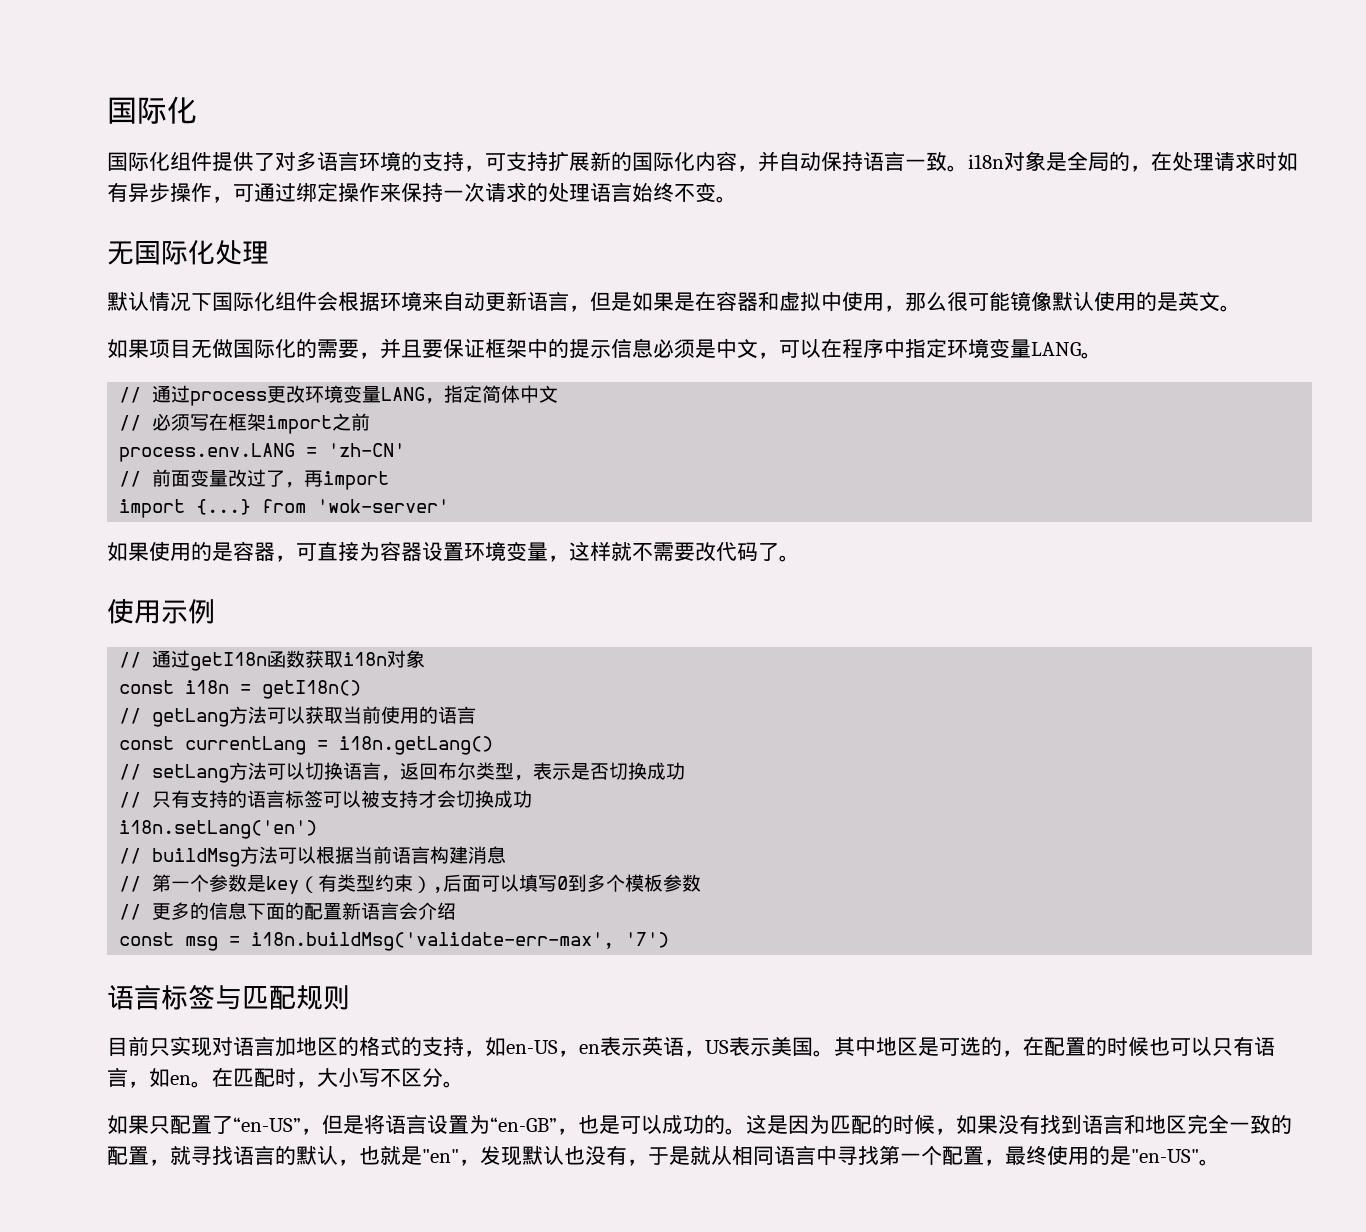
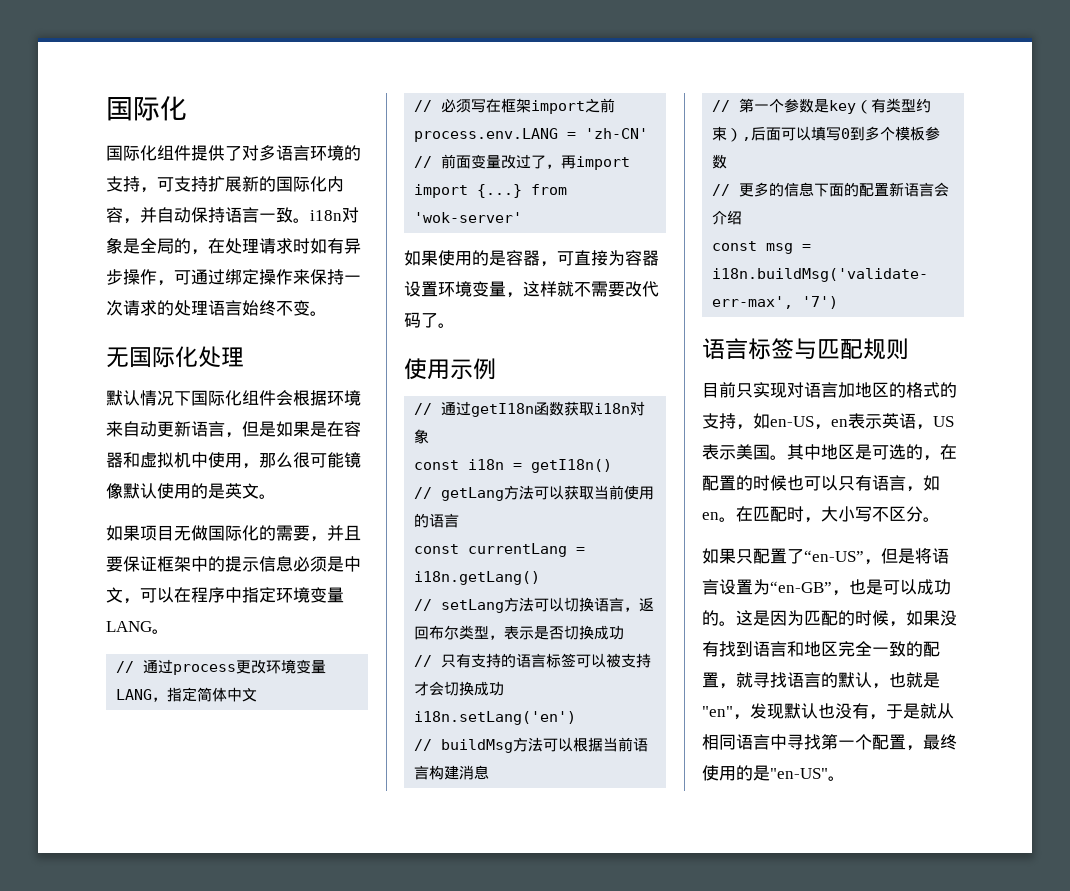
- 默认情况下国际化组件会根据环境来自动更新语言，但是如果是在容器和虚拟中使用，那么很可能镜像默认使用的是英文。
+ 默认情况下国际化组件会根据环境来自动更新语言，但是如果是在容器和虚拟机中使用，那么很可能镜像默认使用的是英文。

